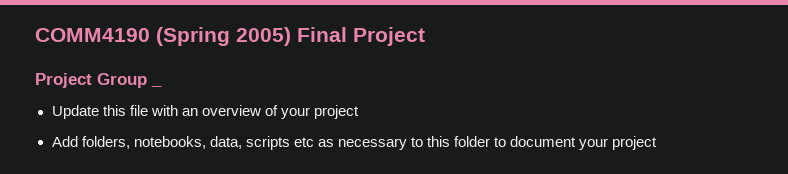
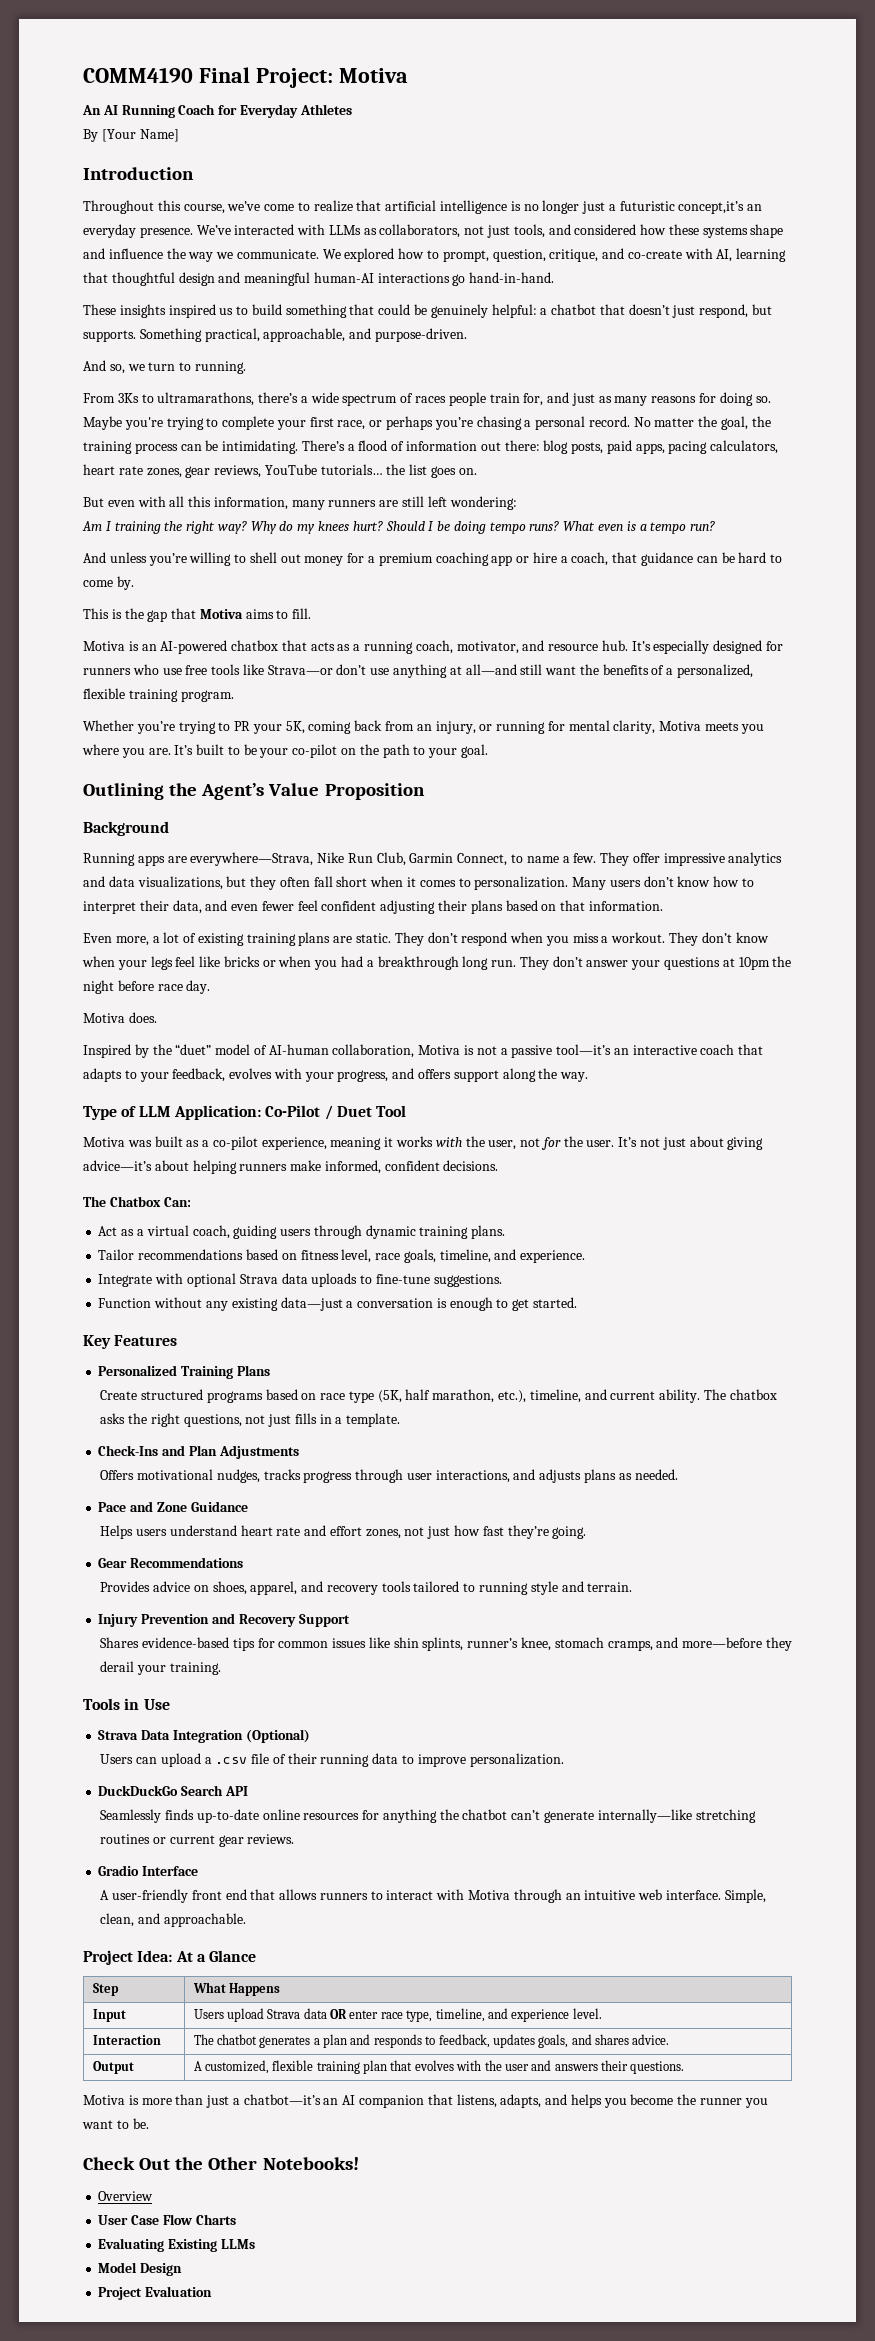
- COMM4190 (Spring 2005) Final Project
- Project Group _
- Update this file with an overview of your project
- Add folders, notebooks, data, scripts etc as necessary to this folder to document your project
+ COMM4190 Final Project: Motiva
+ An AI Running Coach for Everyday Athletes
+ By [Your Name]
+ Introduction
+ Throughout this course, we’ve come to realize that artificial intelligence is no longer just a futuristic concept,it’s an everyday presence. We’ve interacted with LLMs as collaborators, not just tools, and considered how these systems shape and influence the way we communicate. We explored how to prompt, question, critique, and co-create with AI, learning that thoughtful design and meaningful human-AI interactions go hand-in-hand.
+ These insights inspired us to build something that could be genuinely helpful: a chatbot that doesn’t just respond, but supports. Something practical, approachable, and purpose-driven.
+ And so, we turn to running.
+ From 3Ks to ultramarathons, there’s a wide spectrum of races people train for, and just as many reasons for doing so. Maybe you're trying to complete your first race, or perhaps you’re chasing a personal record. No matter the goal, the training process can be intimidating. There’s a flood of information out there: blog posts, paid apps, pacing calculators, heart rate zones, gear reviews, YouTube tutorials… the list goes on.
+ But even with all this information, many runners are still left wondering:
+ Am I training the right way? Why do my knees hurt? Should I be doing tempo runs? What even is a tempo run?
+ And unless you’re willing to shell out money for a premium coaching app or hire a coach, that guidance can be hard to come by.
+ This is the gap that Motiva aims to fill.
+ Motiva is an AI-powered chatbox that acts as a running coach, motivator, and resource hub. It’s especially designed for runners who use free tools like Strava—or don’t use anything at all—and still want the benefits of a personalized, flexible training program.
+ Whether you’re trying to PR your 5K, coming back from an injury, or running for mental clarity, Motiva meets you where you are. It’s built to be your co-pilot on the path to your goal.
+ Outlining the Agent’s Value Proposition
+ Background
+ Running apps are everywhere—Strava, Nike Run Club, Garmin Connect, to name a few. They offer impressive analytics and data visualizations, but they often fall short when it comes to personalization. Many users don’t know how to interpret their data, and even fewer feel confident adjusting their plans based on that information.
+ Even more, a lot of existing training plans are static. They don’t respond when you miss a workout. They don’t know when your legs feel like bricks or when you had a breakthrough long run. They don’t answer your questions at 10pm the night before race day.
+ Motiva does.
+ Inspired by the “duet” model of AI-human collaboration, Motiva is not a passive tool—it’s an interactive coach that adapts to your feedback, evolves with your progress, and offers support along the way.
+ Type of LLM Application: Co-Pilot / Duet Tool
+ Motiva was built as a co-pilot experience, meaning it works with the user, not for the user. It’s not just about giving advice—it’s about helping runners make informed, confident decisions.
+ The Chatbox Can:
+ Act as a virtual coach, guiding users through dynamic training plans.
+ Tailor recommendations based on fitness level, race goals, timeline, and experience.
+ Integrate with optional Strava data uploads to fine-tune suggestions.
+ Function without any existing data—just a conversation is enough to get started.
+ Key Features
+ Personalized Training Plans
+ Create structured programs based on race type (5K, half marathon, etc.), timeline, and current ability. The chatbox asks the right questions, not just fills in a template.
+ Check-Ins and Plan Adjustments
+ Offers motivational nudges, tracks progress through user interactions, and adjusts plans as needed.
+ Pace and Zone Guidance
+ Helps users understand heart rate and effort zones, not just how fast they’re going.
+ Gear Recommendations
+ Provides advice on shoes, apparel, and recovery tools tailored to running style and terrain.
+ Injury Prevention and Recovery Support
+ Shares evidence-based tips for common issues like shin splints, runner’s knee, stomach cramps, and more—before they derail your training.
+ Tools in Use
+ Strava Data Integration (Optional)
+ Users can upload a .csv file of their running data to improve personalization.
+ DuckDuckGo Search API
+ Seamlessly finds up-to-date online resources for anything the chatbot can’t generate internally—like stretching routines or current gear reviews.
+ Gradio Interface
+ A user-friendly front end that allows runners to interact with Motiva through an intuitive web interface. Simple, clean, and approachable.
+ Project Idea: At a Glance
+ Step | What Happens
+ Input | Users upload Strava data OR enter race type, timeline, and experience level.
+ Interaction | The chatbot generates a plan and responds to feedback, updates goals, and shares advice.
+ Output | A customized, flexible training plan that evolves with the user and answers their questions.
+ Motiva is more than just a chatbot—it’s an AI companion that listens, adapts, and helps you become the runner you want to be.
+ Check Out the Other Notebooks!
+ Overview
+ User Case Flow Charts
+ Evaluating Existing LLMs
+ Model Design
+ Project Evaluation

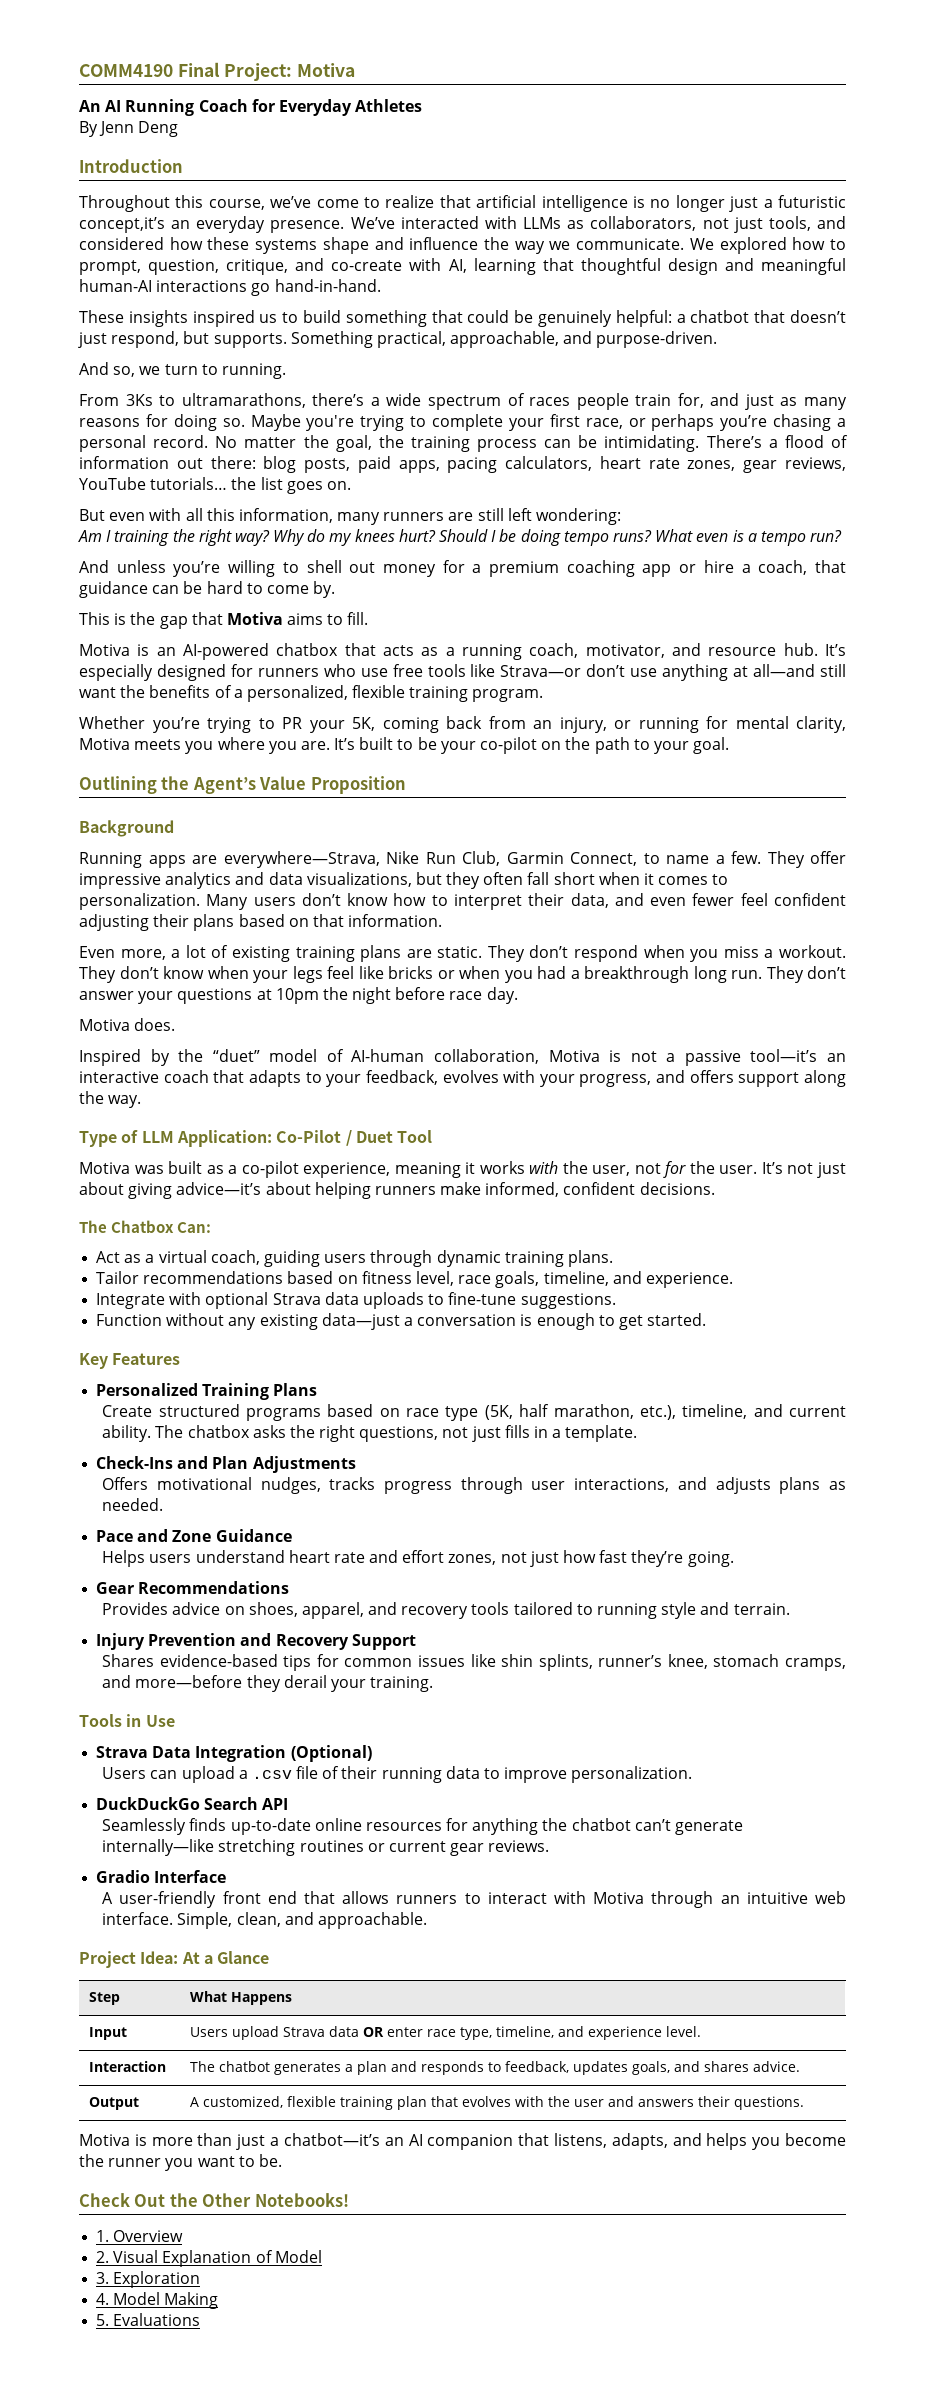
- By [Your Name]
+ By Jenn Deng
- Overview
+ 1. Overview
- User Case Flow Charts
- Evaluating Existing LLMs
- Model Design
- Project Evaluation
+ 2. Visual Explanation of Model
+ 3. Exploration
+ 4. Model Making
+ 5. Evaluations

